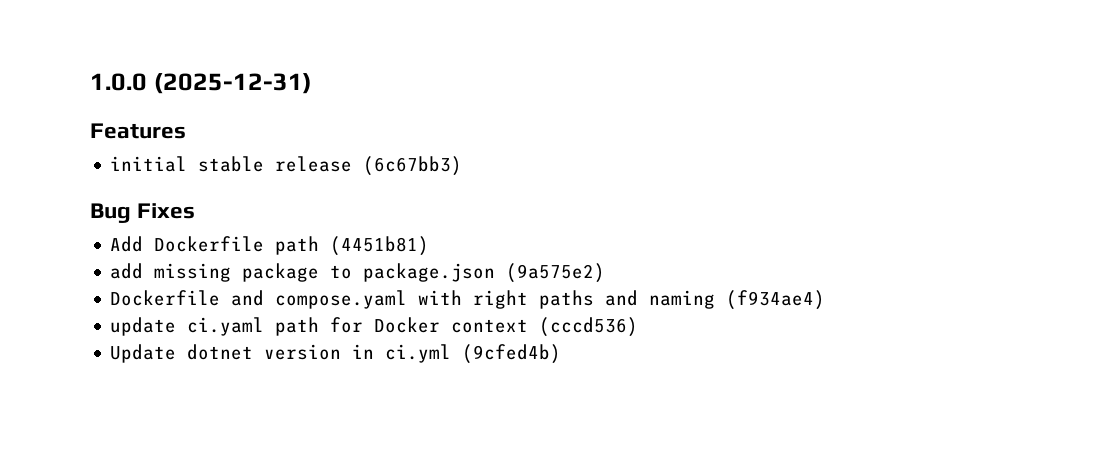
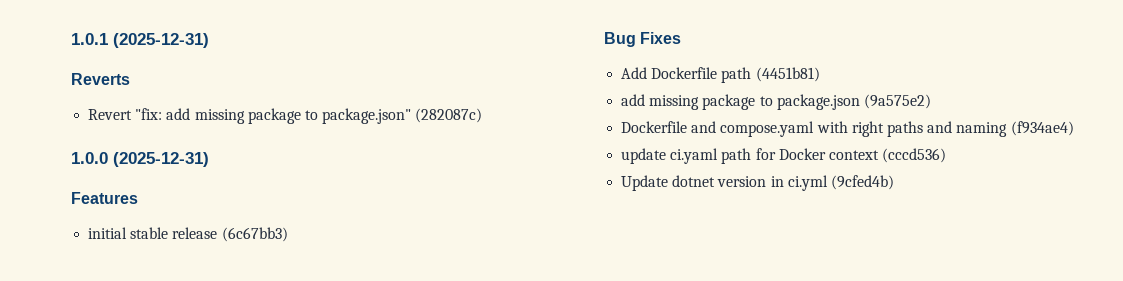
+ 1.0.1 (2025-12-31)
+ Reverts
+ Revert "fix: add missing package to package.json" (282087c)

